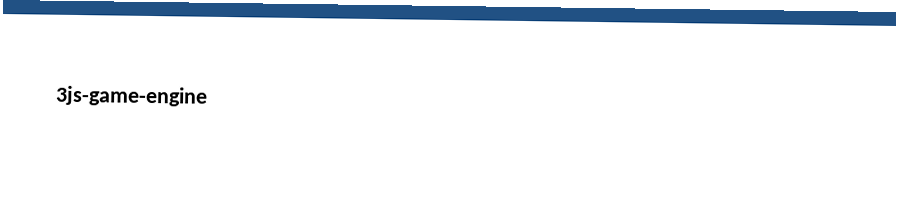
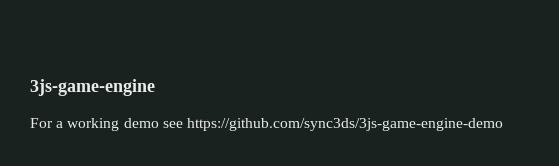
+ For a working demo see https://github.com/sync3ds/3js-game-engine-demo

